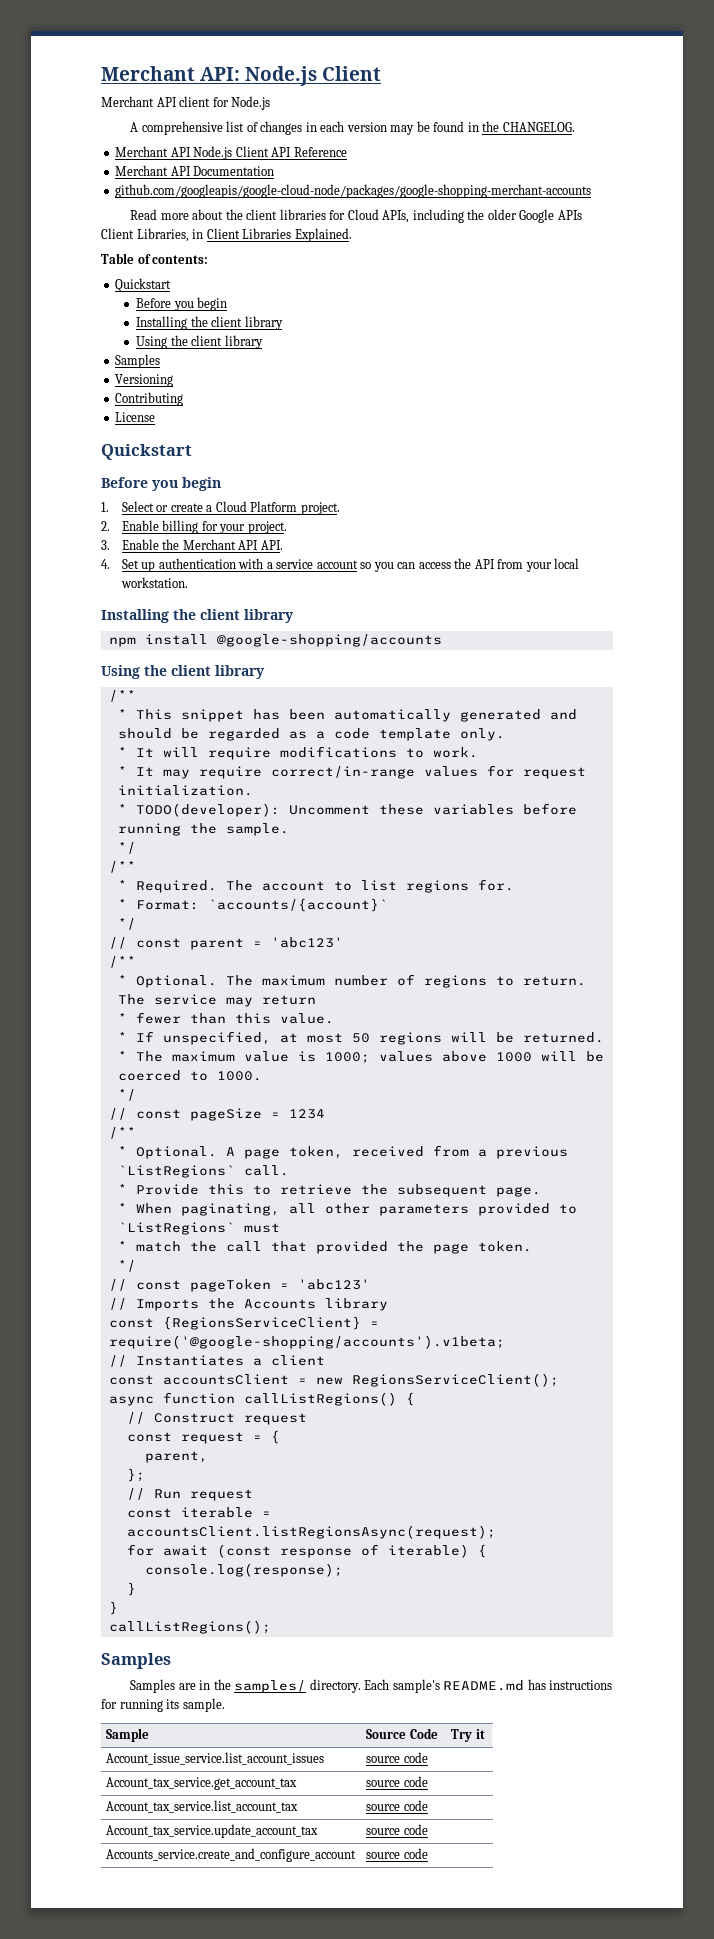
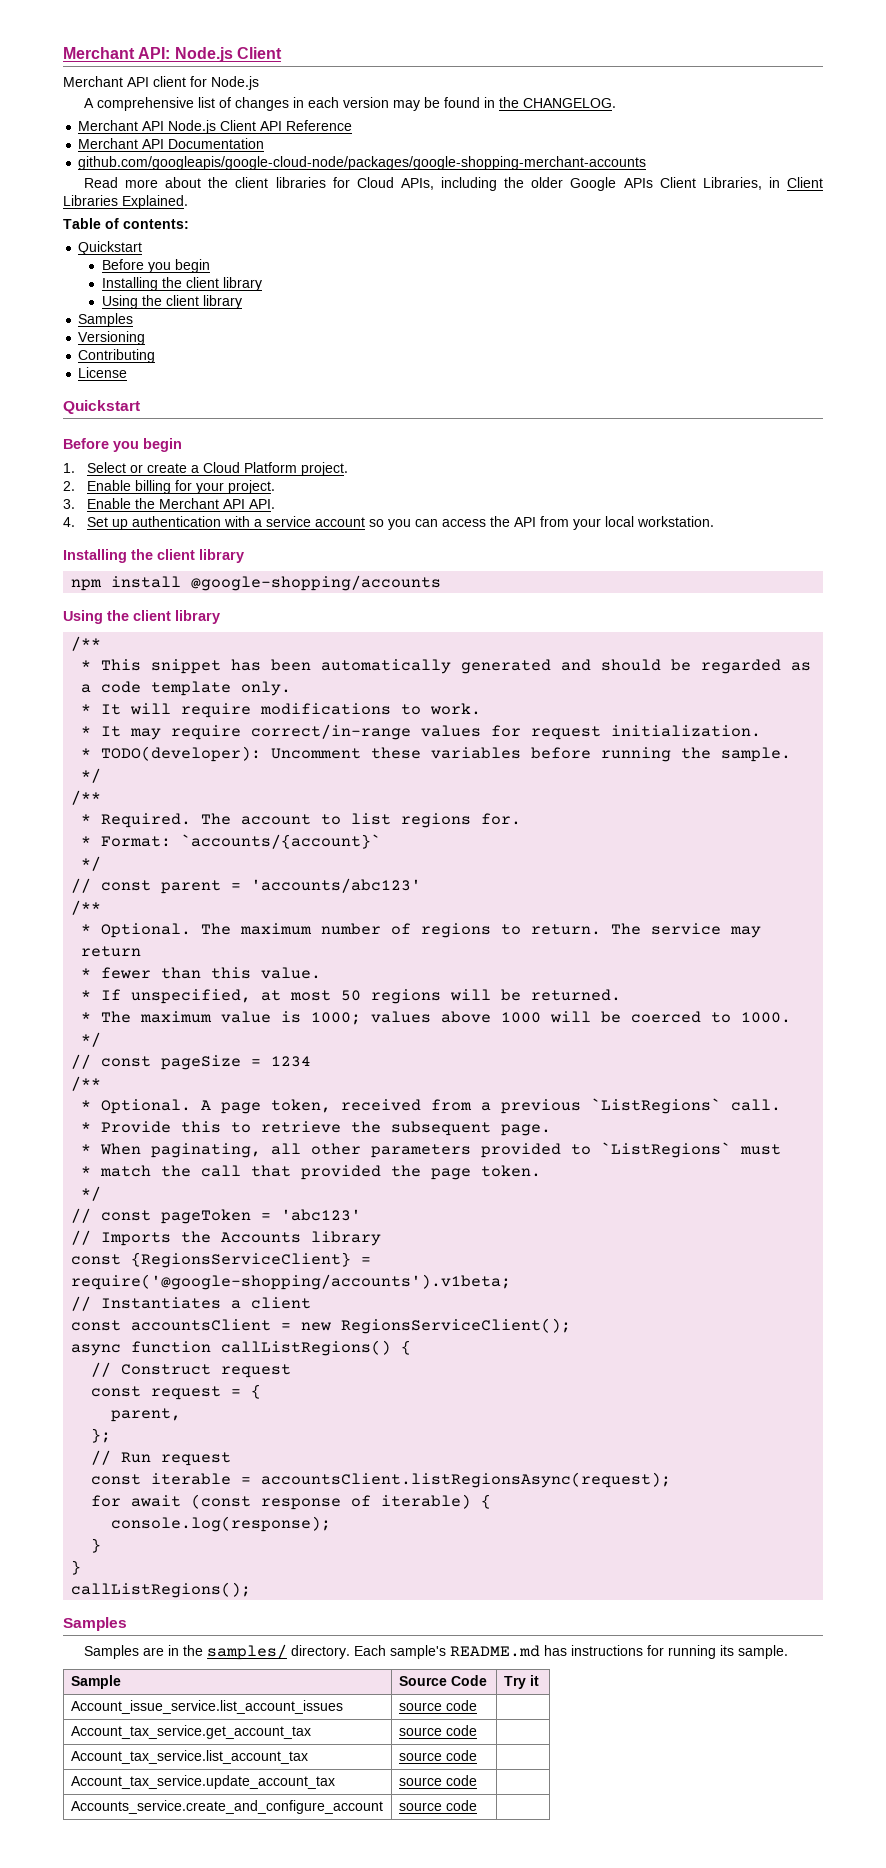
- // const parent = 'abc123'
+ // const parent = 'accounts/abc123'

